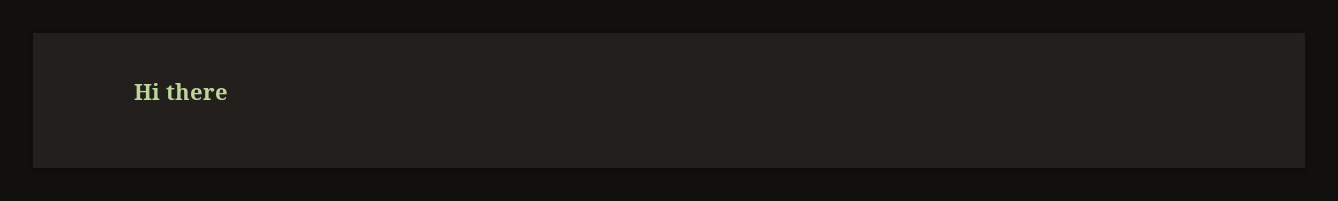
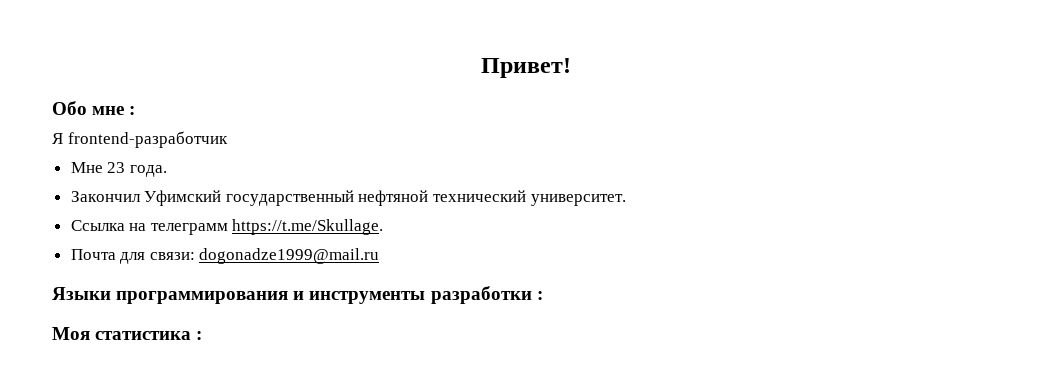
- Hi there
+ Привет!
+ Обо мне :
+ Я frontend-разработчик
+ Мне 23 года.
+ Закончил Уфимский государственный нефтяной технический университет.
+ Ссылка на телеграмм https://t.me/Skullage.
+ Почта для связи: dogonadze1999@mail.ru
+ Языки программирования и инструменты разработки :
+ Моя статистика :

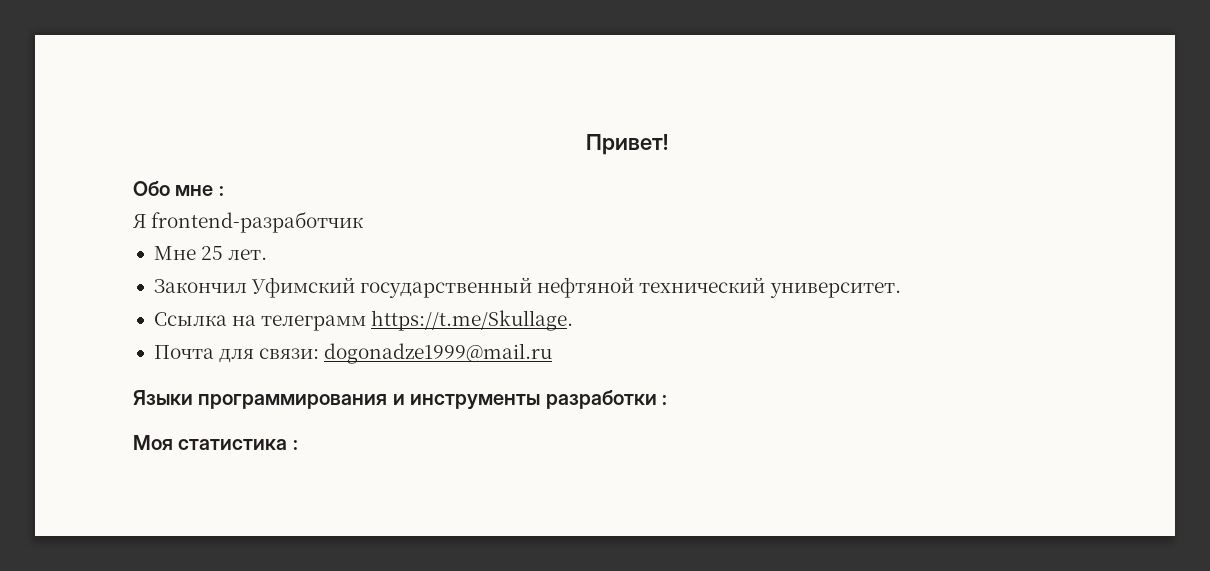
- Мне 23 года.
+ Мне 25 лет.

